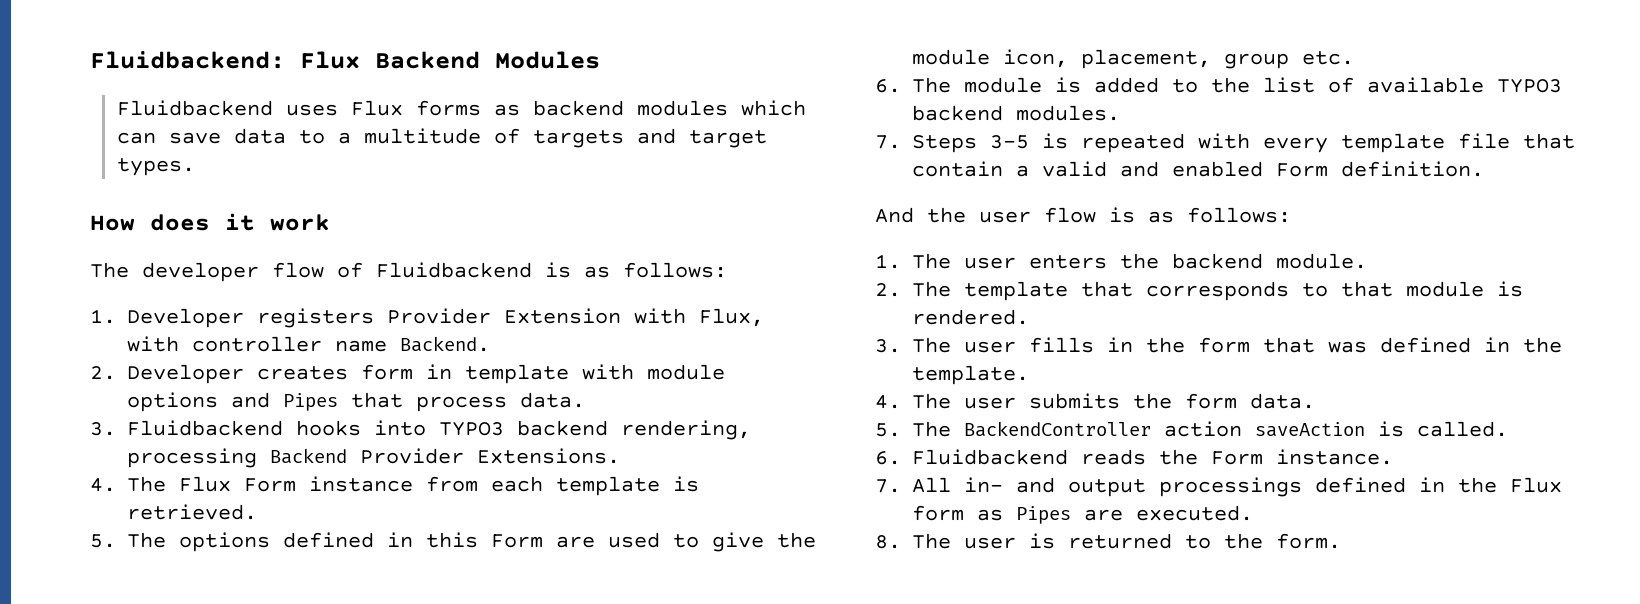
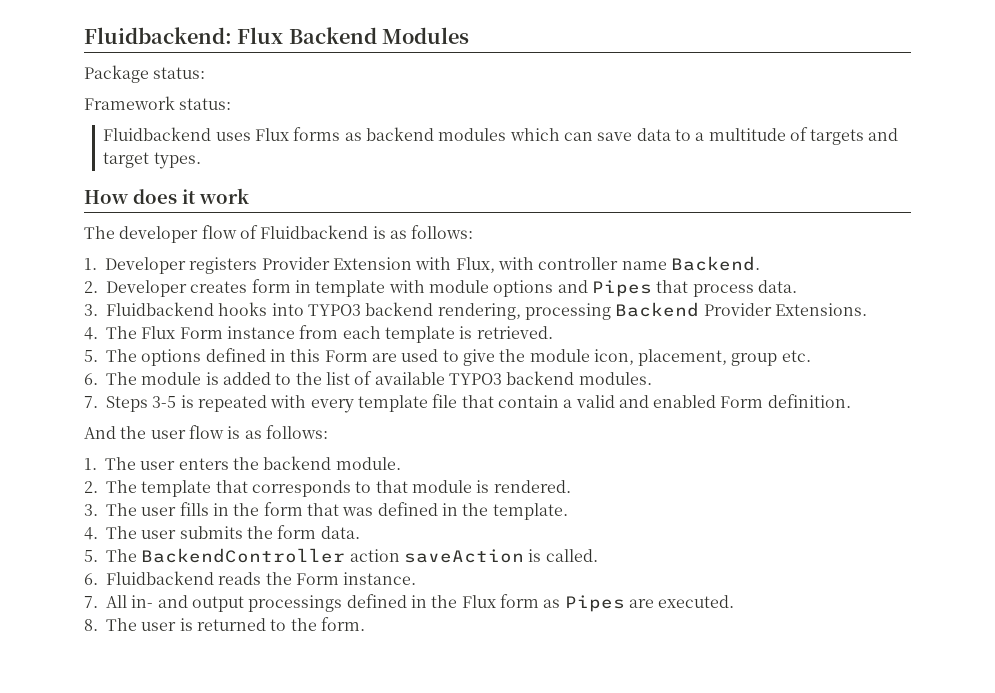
+ Package status:
+ Framework status:

